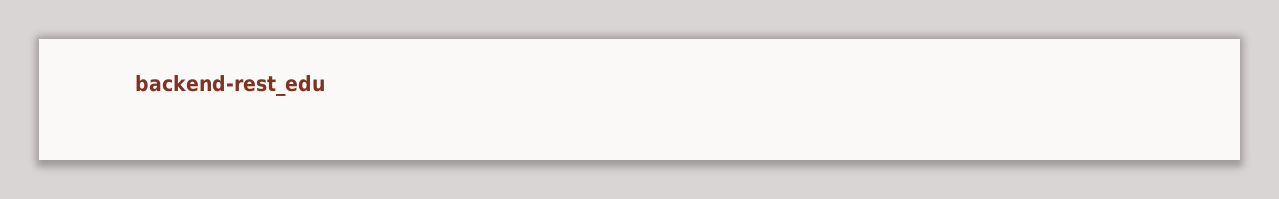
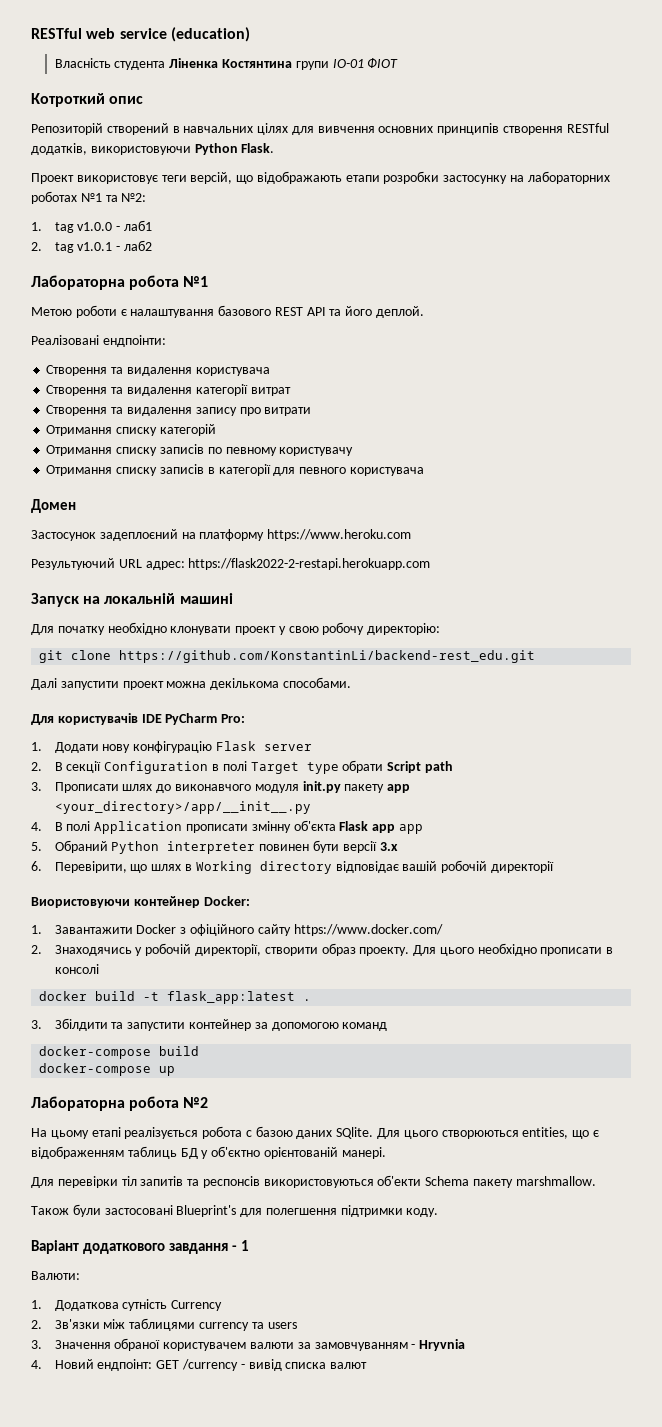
- backend-rest_edu
+ RESTful web service (education)
+ Власність студента Ліненка Костянтина групи ІО-01 ФІОТ
+ Котроткий опис
+ Репозиторій створений в навчальних цілях для вивчення основних принципів створення RESTful додатків, використовуючи Python Flask.
+ Проект використовує теги версій, що відображають етапи розробки застосунку на лабораторних роботах №1 та №2:
+ 1. tag v1.0.0 - лаб1
+ 2. tag v1.0.1 - лаб2
+ Лабораторна робота №1
+ Метою роботи є налаштування базового REST API та його деплой.
+ Реалізовані ендпоінти:
+ Створення та видалення користувача
+ Створення та видалення категорії витрат
+ Створення та видалення запису про витрати
+ Отримання списку категорій
+ Отримання списку записів по певному користувачу
+ Отримання списку записів в категорії для певного користувача
+ Домен
+ Застосунок задеплоєний на платформу https://www.heroku.com
+ Результуючий URL адрес: https://flask2022-2-restapi.herokuapp.com
+ Запуск на локальній машині
+ Для початку необхідно клонувати проект у свою робочу директорію:
+ git clone https://github.com/KonstantinLi/backend-rest_edu.git
+ Далі запустити проект можна декількома способами.
+ Для користувачів IDE PyCharm Pro:
+ 1. Додати нову конфігурацію Flask server
+ 2. В секції Configuration в полі Target type обрати Script path
+ 3. Прописати шлях до виконавчого модуля init.py пакету app <your_directory>/app/__init__.py
+ 4. В полі Application прописати змінну об'єкта Flask app app
+ 5. Обраний Python interpreter повинен бути версії 3.x
+ 6. Перевірити, що шлях в Working directory відповідає вашій робочій директорії
+ Виористовуючи контейнер Docker:
+ 1. Завантажити Docker з офіційного сайту https://www.docker.com/
+ 2. Знаходячись у робочій директорії, створити образ проекту. Для цього необхідно прописати в консолі
+ docker build -t flask_app:latest .
+ 3. Збілдити та запустити контейнер за допомогою команд
+ docker-compose build
+ docker-compose up
+ Лабораторна робота №2
+ На цьому етапі реалізується робота с базою даних SQlite. Для цього створюються entities, що є відображенням таблиць БД у об'єктно орієнтованій манері.
+ Для перевірки тіл запитів та респонсів використовуються об'екти Schema пакету marshmallow.
+ Також були застосовані Blueprint's для полегшення підтримки коду.
+ Варіант додаткового завдання - 1
+ Валюти:
+ 1. Додаткова сутність Currency
+ 2. Зв'язки між таблицями currency та users
+ 3. Значення обраної користувачем валюти за замовчуванням - Hryvnia
+ 4. Новий ендпоінт: GET /currency - вивід списка валют

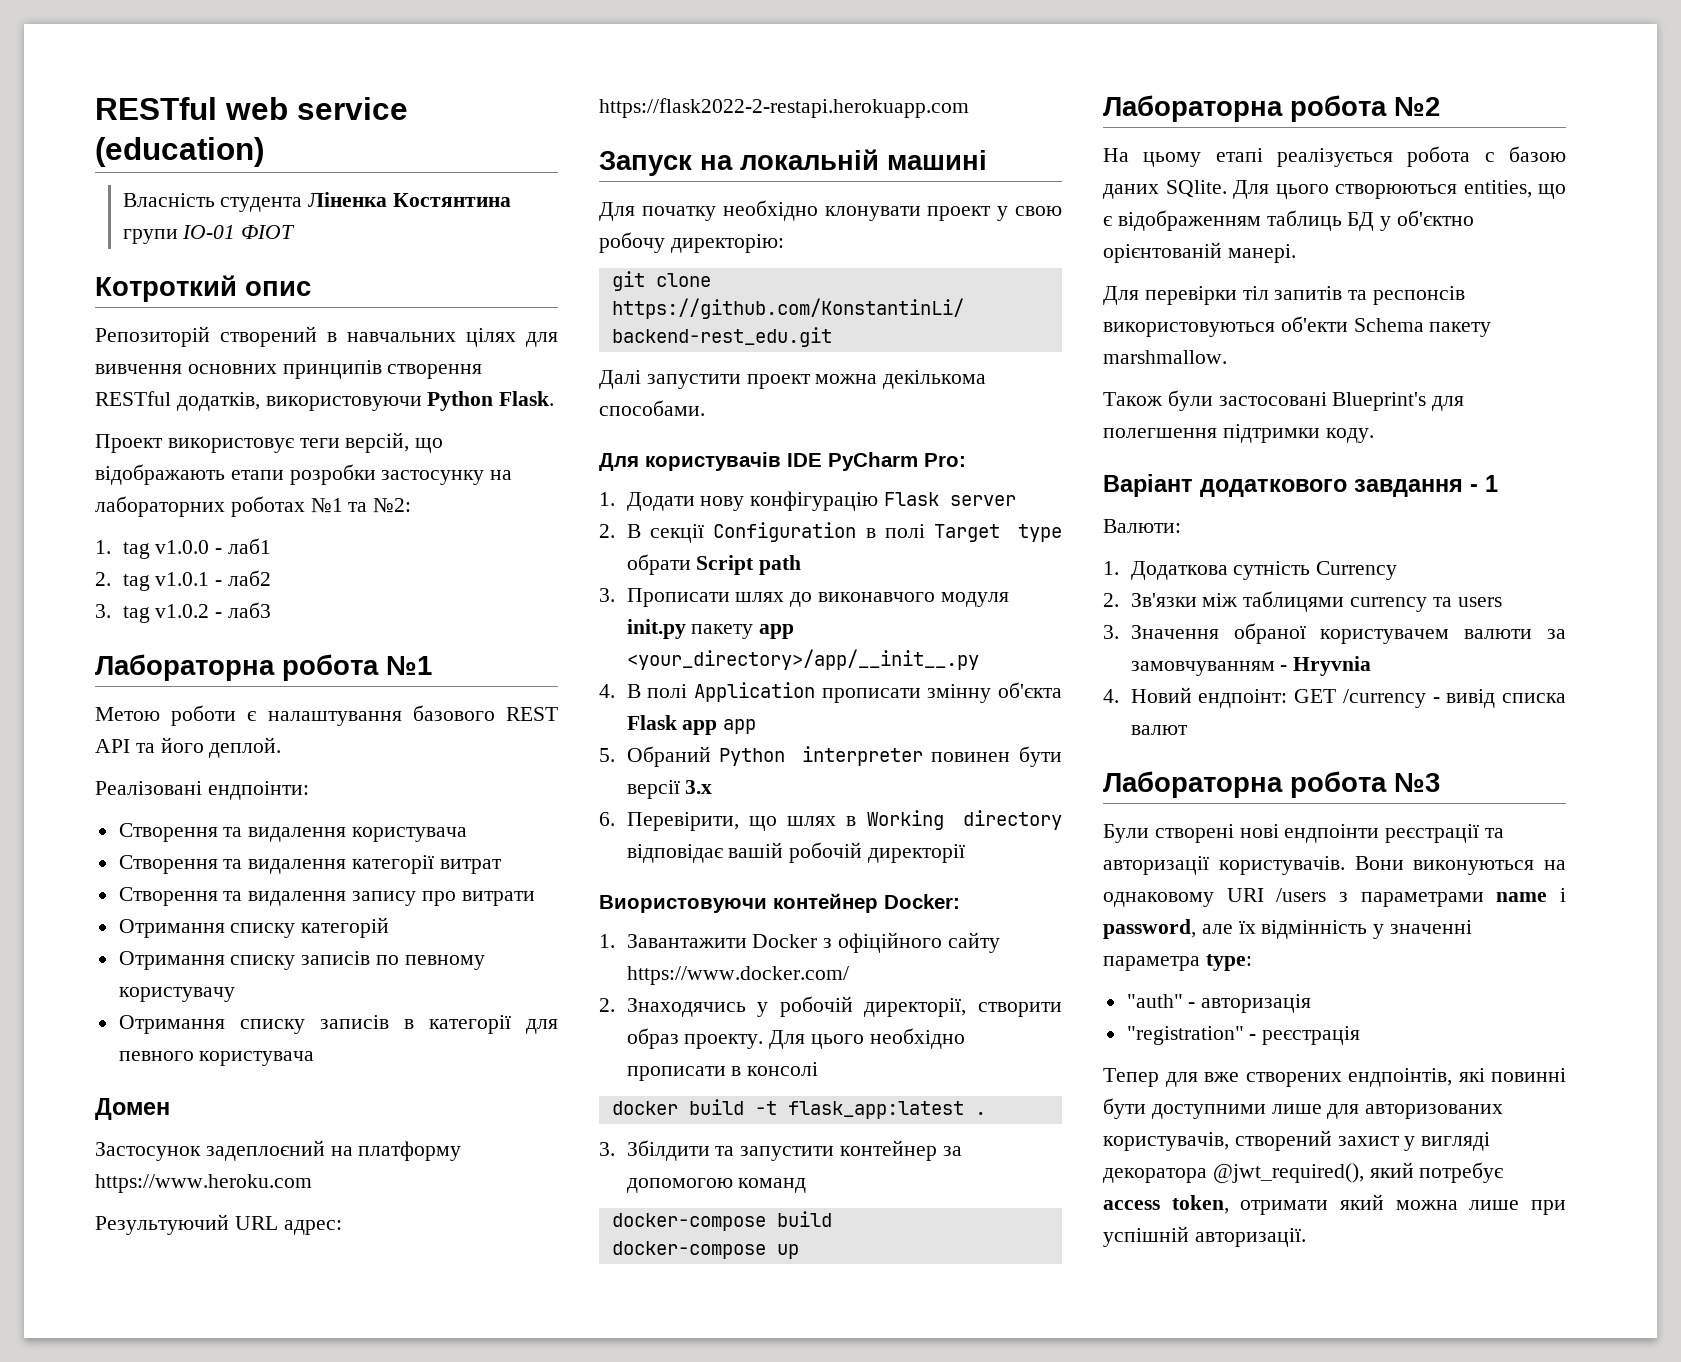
+ 3. tag v1.0.2 - лаб3
+ Лабораторна робота №3
+ Були створені нові ендпоінти реєстрації та авторизації користувачів. Вони виконуються на однаковому URI /users з параметрами name і password, але їх відмінність у значенні параметра type:
+ "auth" - авторизація
+ "registration" - реєстрація
+ Тепер для вже створених ендпоінтів, які повинні бути доступними лише для авторизованих користувачів, створений захист у вигляді декоратора @jwt_required(), який потребує access token, отримати який можна лише при успішній авторизації.

